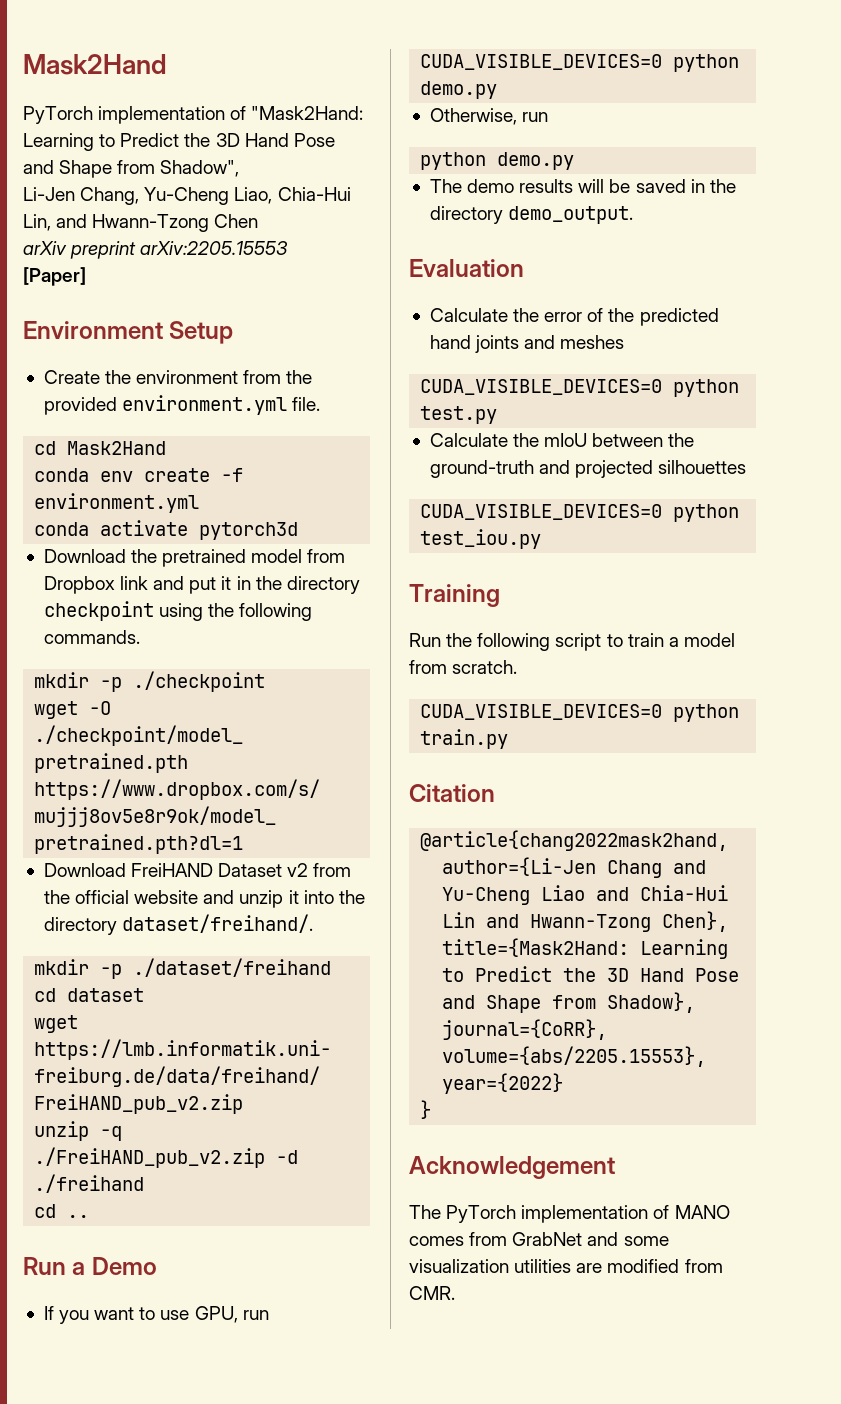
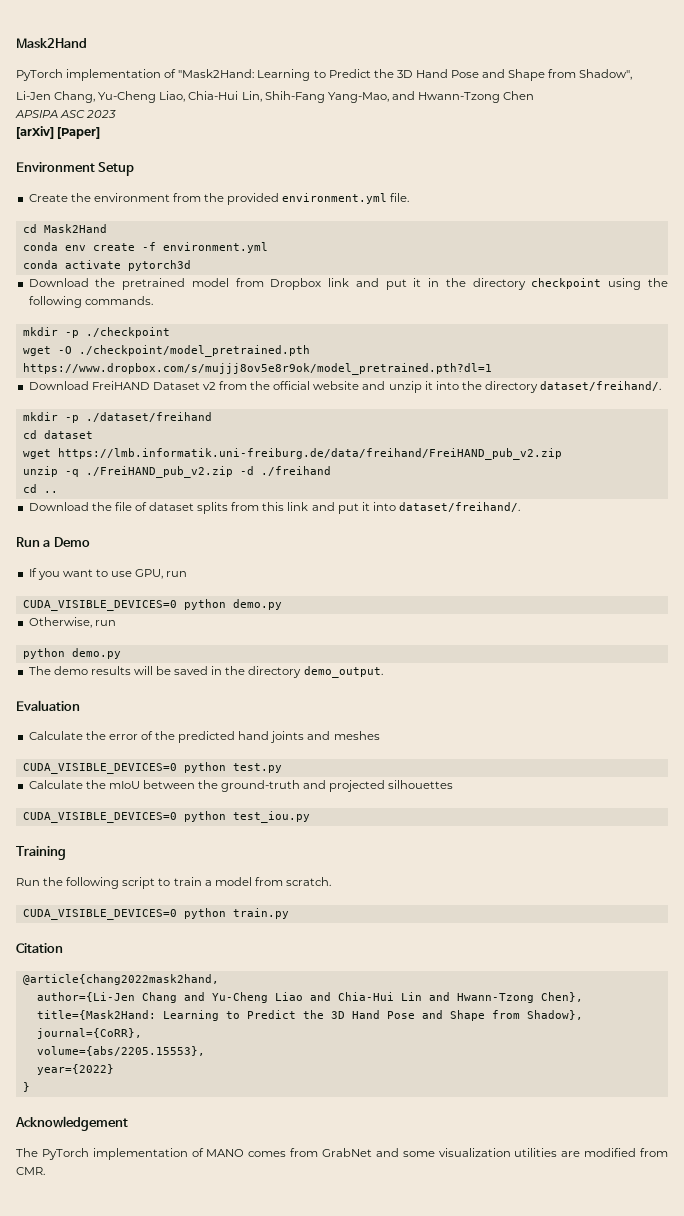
- Li-Jen Chang, Yu-Cheng Liao, Chia-Hui Lin, and Hwann-Tzong Chen
+ Li-Jen Chang, Yu-Cheng Liao, Chia-Hui Lin, Shih-Fang Yang-Mao, and Hwann-Tzong Chen
- arXiv preprint arXiv:2205.15553
- [Paper]
+ APSIPA ASC 2023
+ [arXiv] [Paper]
+ Download the file of dataset splits from this link and put it into dataset/freihand/.

